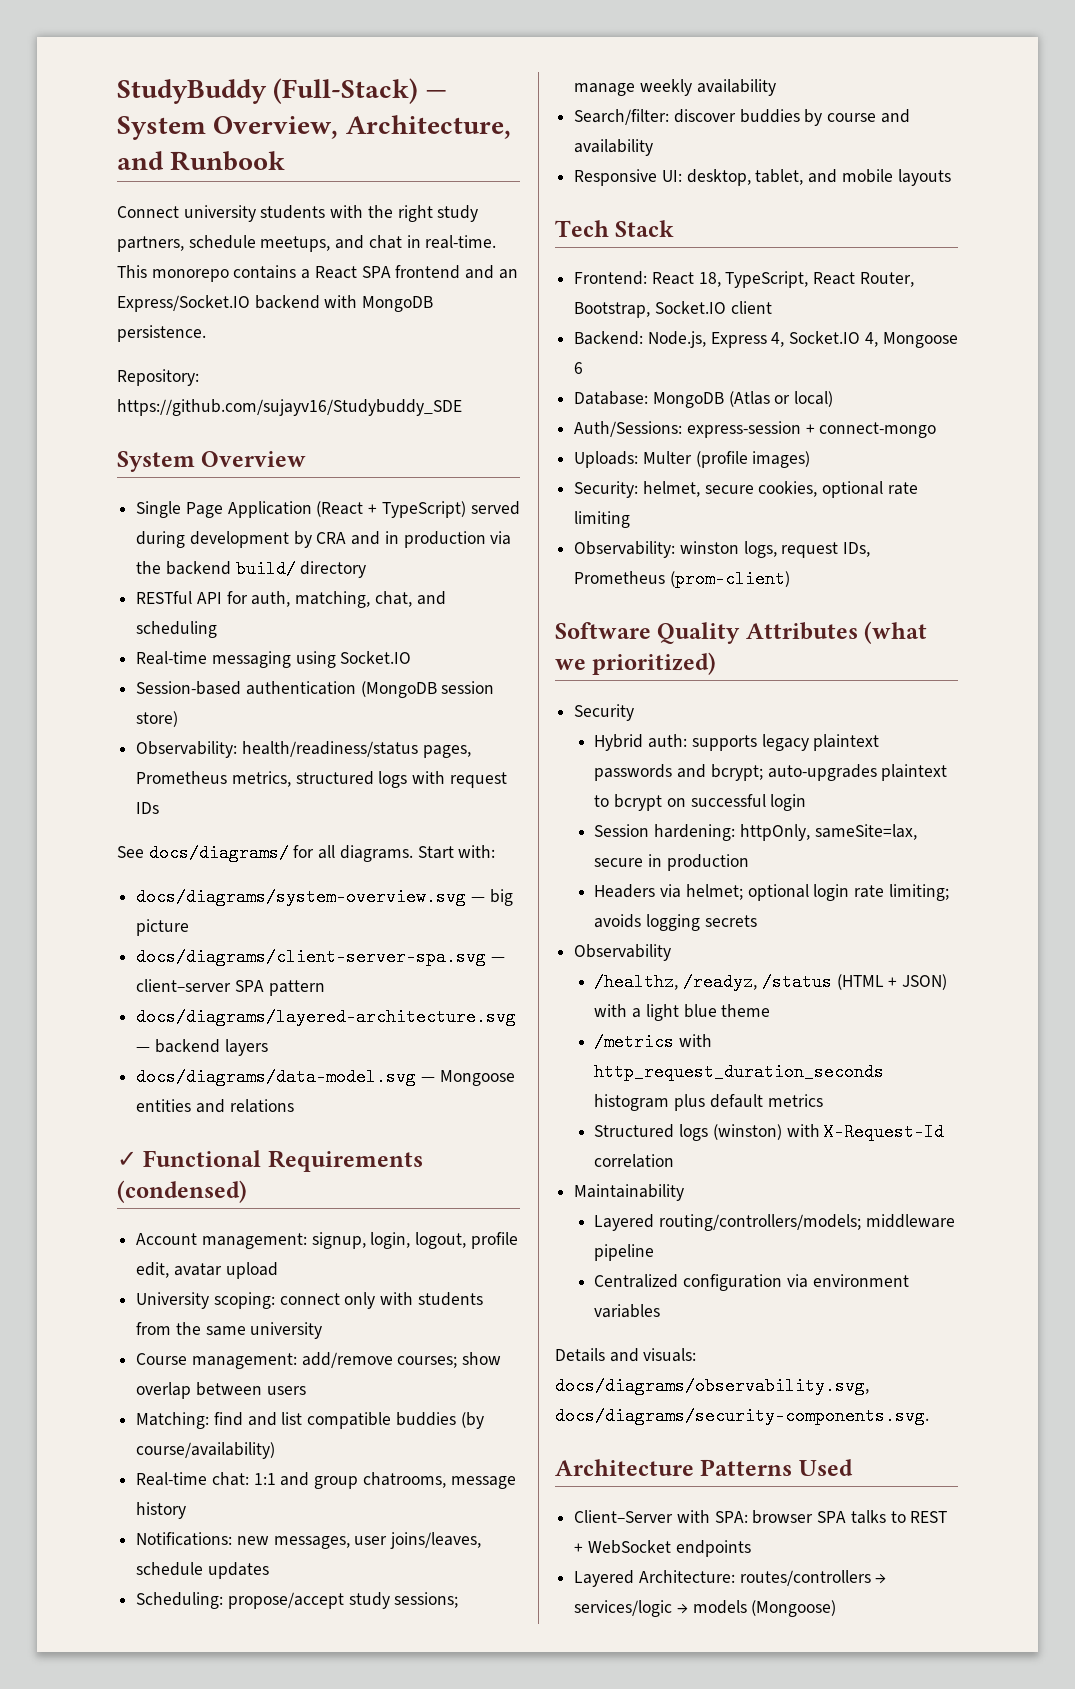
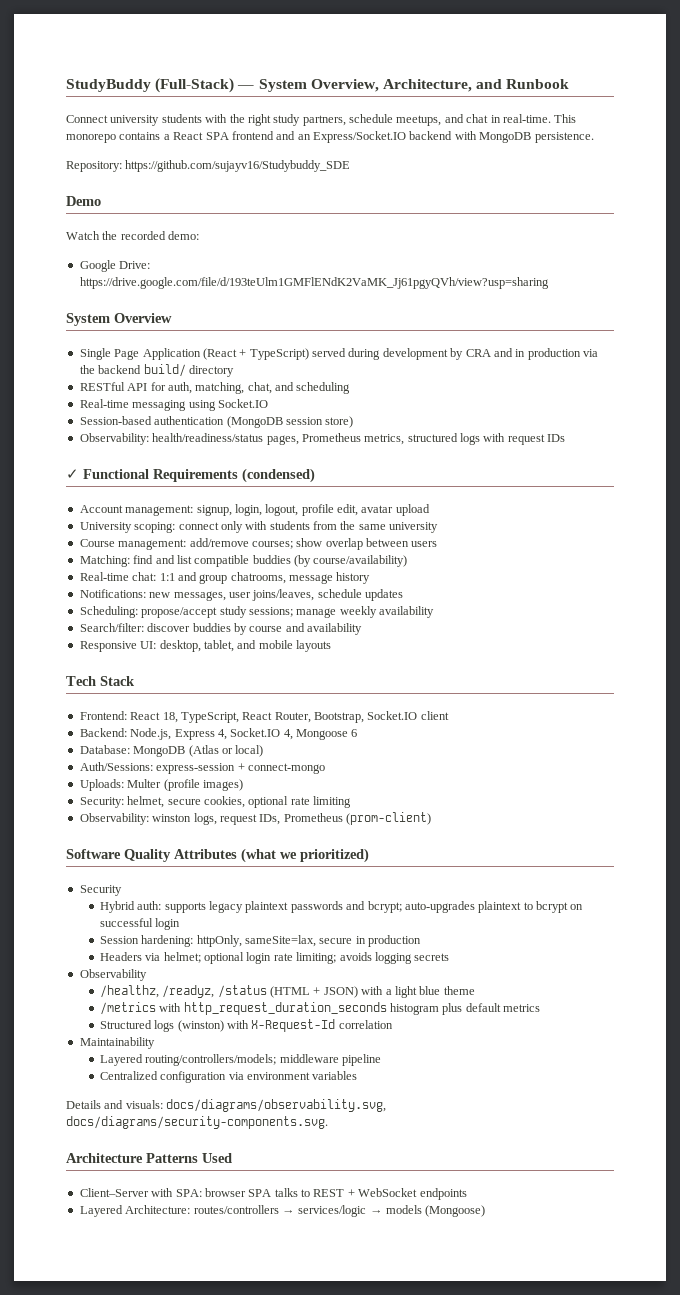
+ Demo
+ Watch the recorded demo:
+ Google Drive: https://drive.google.com/file/d/193teUlm1GMFlENdK2VaMK_Jj61pgyQVh/view?usp=sharing
- See docs/diagrams/ for all diagrams. Start with:
- docs/diagrams/system-overview.svg — big picture
- docs/diagrams/client-server-spa.svg — client–server SPA pattern
- docs/diagrams/layered-architecture.svg — backend layers
- docs/diagrams/data-model.svg — Mongoose entities and relations

